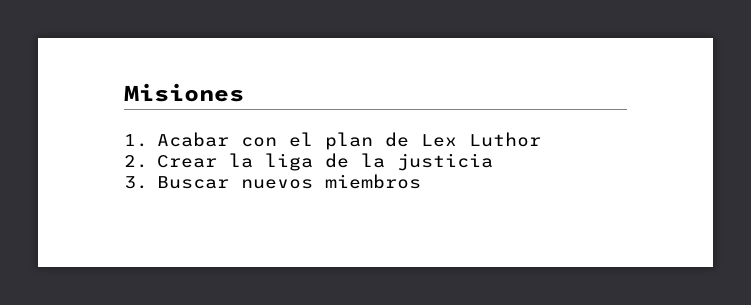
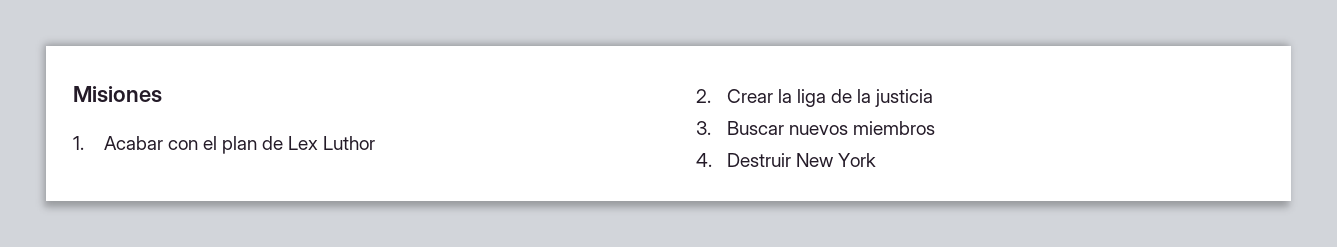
+ 4. Destruir New York

